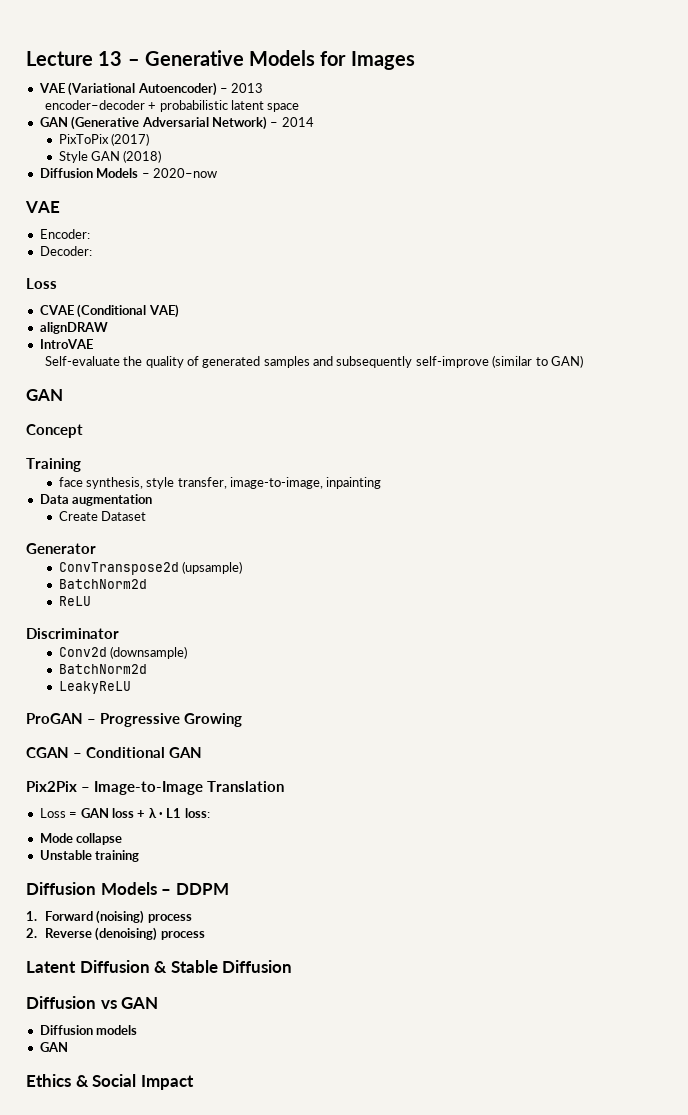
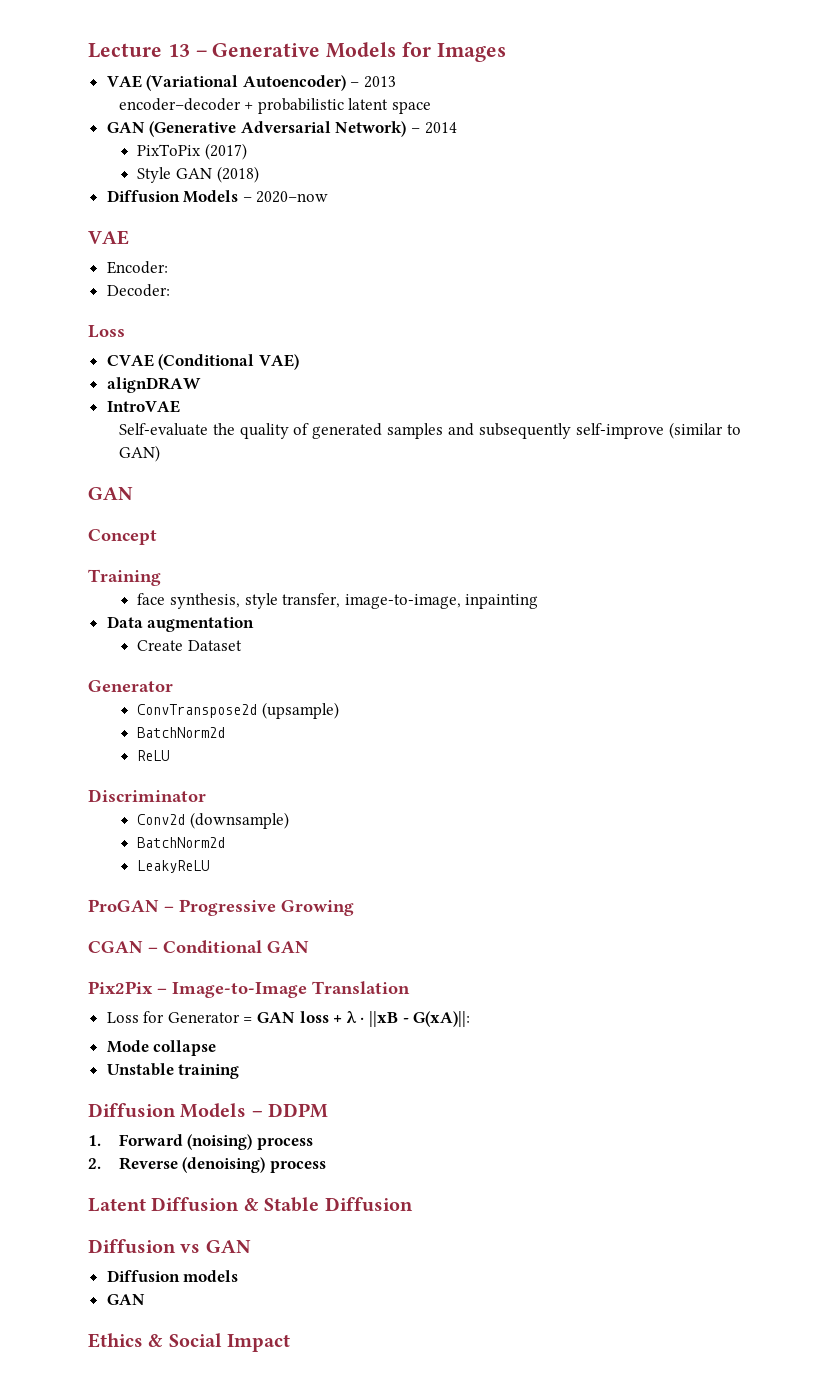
- Loss = GAN loss + λ · L1 loss:
+ Loss for Generator = GAN loss + λ · ||xB - G(xA)||:

